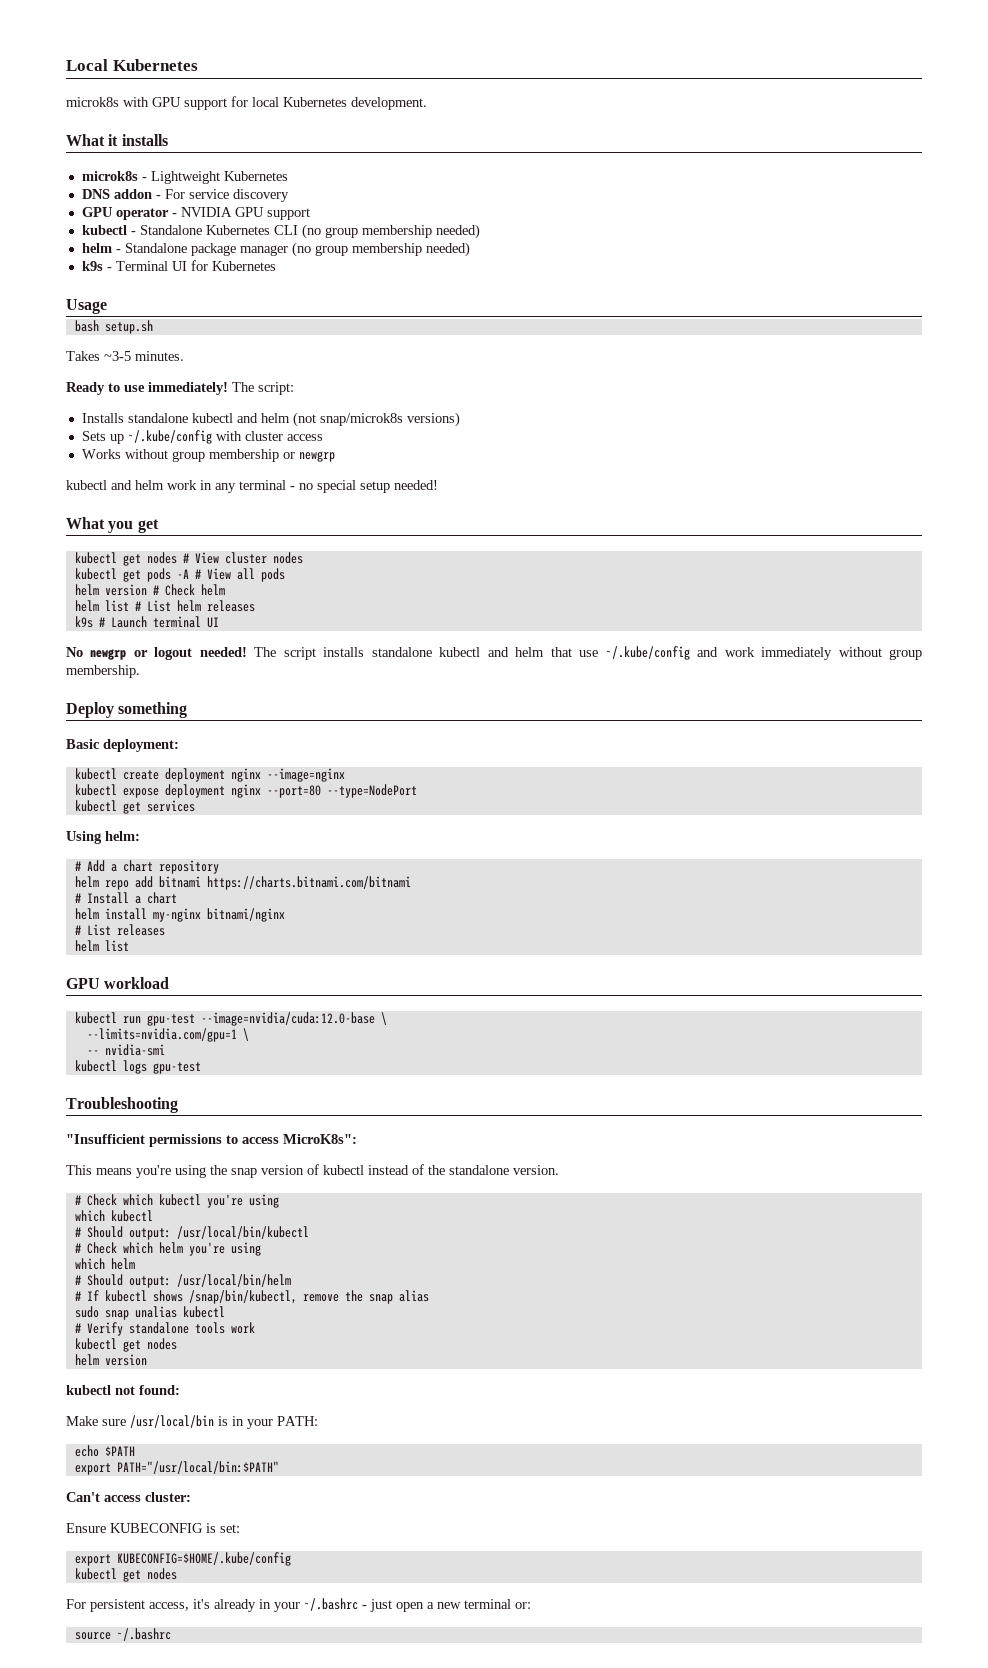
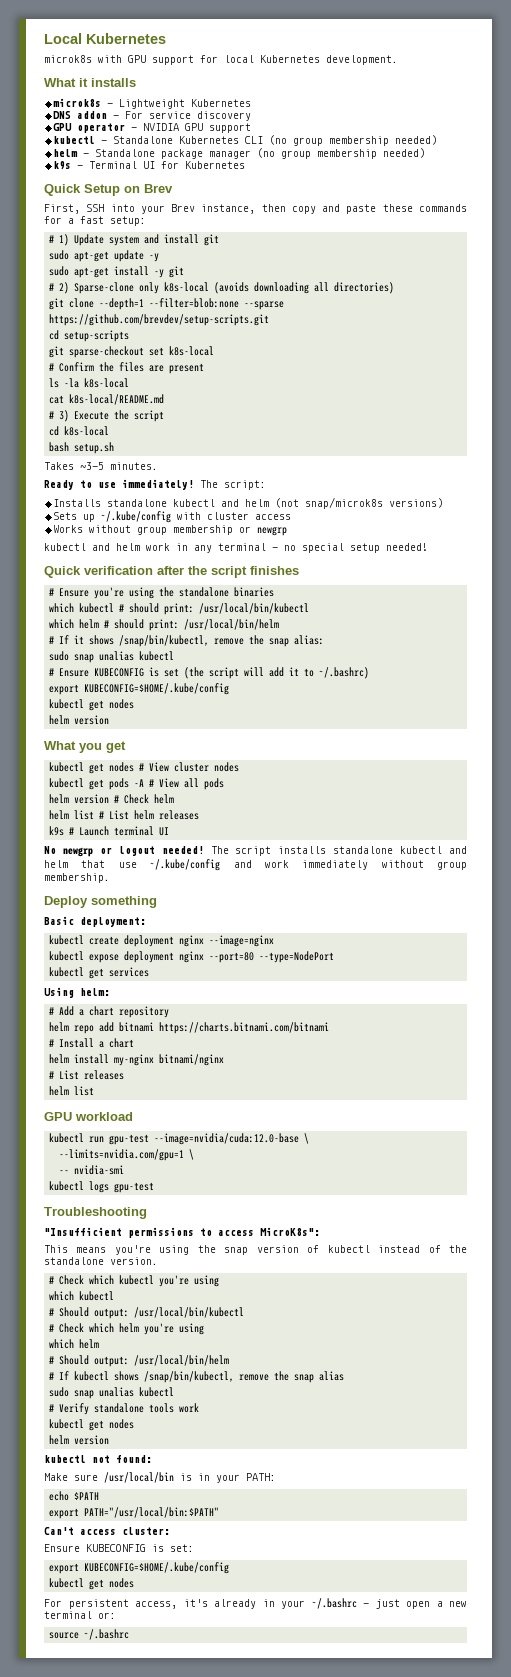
- Usage
+ Quick Setup on Brev
+ First, SSH into your Brev instance, then copy and paste these commands for a fast setup:
+ # 1) Update system and install git
+ sudo apt-get update -y
+ sudo apt-get install -y git
+ # 2) Sparse-clone only k8s-local (avoids downloading all directories)
+ git clone --depth=1 --filter=blob:none --sparse https://github.com/brevdev/setup-scripts.git
+ cd setup-scripts
+ git sparse-checkout set k8s-local
+ # Confirm the files are present
+ ls -la k8s-local
+ cat k8s-local/README.md
+ # 3) Execute the script
+ cd k8s-local
+ Quick verification after the script finishes
+ # Ensure you're using the standalone binaries
+ which kubectl # should print: /usr/local/bin/kubectl
+ which helm # should print: /usr/local/bin/helm
+ # If it shows /snap/bin/kubectl, remove the snap alias:
+ sudo snap unalias kubectl
+ # Ensure KUBECONFIG is set (the script will add it to ~/.bashrc)
+ export KUBECONFIG=$HOME/.kube/config
+ kubectl get nodes
+ helm version

